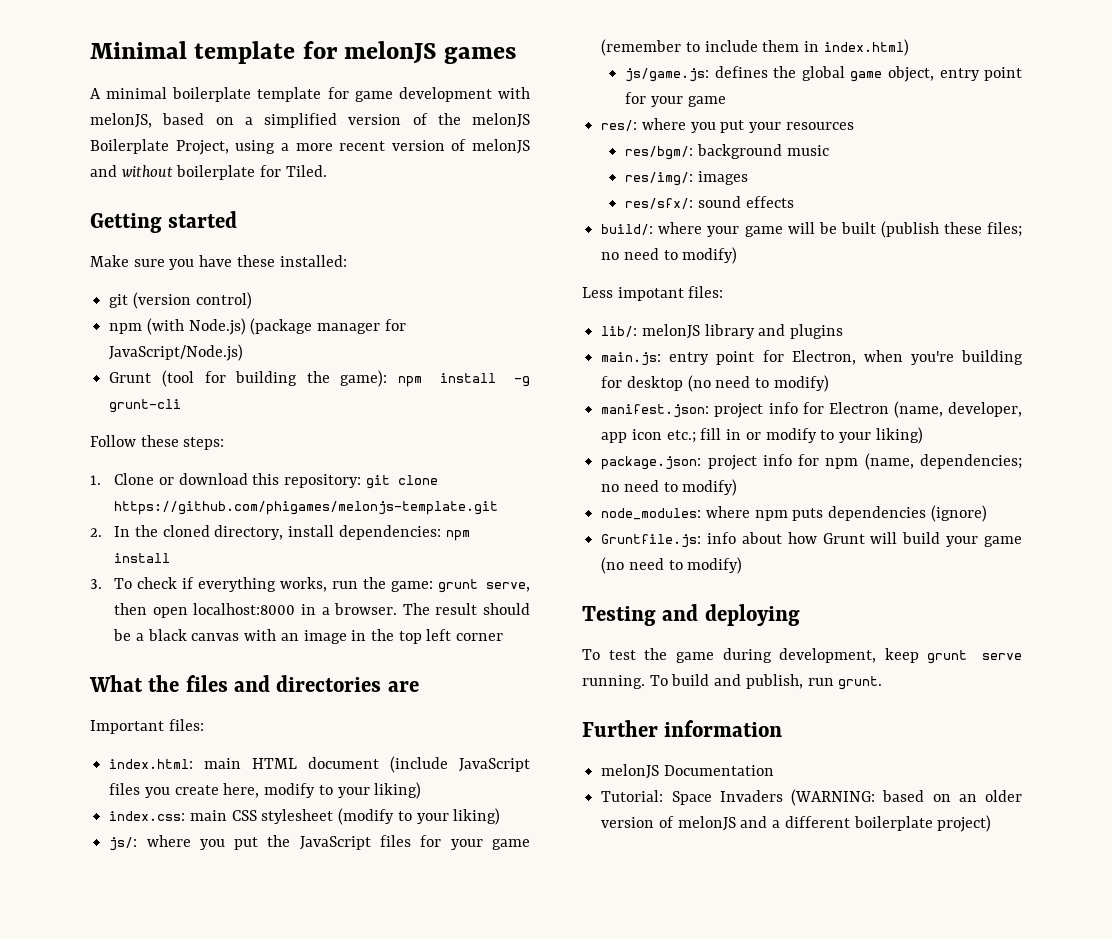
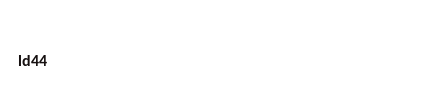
- Minimal template for melonJS games
- A minimal boilerplate template for game development with melonJS, based on a simplified version of the melonJS Boilerplate Project, using a more recent version of melonJS and without boilerplate for Tiled.
- Getting started
- Make sure you have these installed:
- git (version control)
- npm (with Node.js) (package manager for JavaScript/Node.js)
- Grunt (tool for building the game): npm install -g grunt-cli
- Follow these steps:
- 1. Clone or download this repository: git clone https://github.com/phigames/melonjs-template.git
- 2. In the cloned directory, install dependencies: npm install
- 3. To check if everything works, run the game: grunt serve, then open localhost:8000 in a browser. The result should be a black canvas with an image in the top left corner
- What the files and directories are
- Important files:
- index.html: main HTML document (include JavaScript files you create here, modify to your liking)
- index.css: main CSS stylesheet (modify to your liking)
- js/: where you put the JavaScript files for your game (remember to include them in index.html)
- js/game.js: defines the global game object, entry point for your game
- res/: where you put your resources
- res/bgm/: background music
- res/img/: images
- res/sfx/: sound effects
- build/: where your game will be built (publish these files; no need to modify)
- Less impotant files:
- lib/: melonJS library and plugins
- main.js: entry point for Electron, when you're building for desktop (no need to modify)
- manifest.json: project info for Electron (name, developer, app icon etc.; fill in or modify to your liking)
- package.json: project info for npm (name, dependencies; no need to modify)
- node_modules: where npm puts dependencies (ignore)
- Gruntfile.js: info about how Grunt will build your game (no need to modify)
- Testing and deploying
- To test the game during development, keep grunt serve running. To build and publish, run grunt.
- Further information
- melonJS Documentation
- Tutorial: Space Invaders (WARNING: based on an older version of melonJS and a different boilerplate project)
+ ld44

